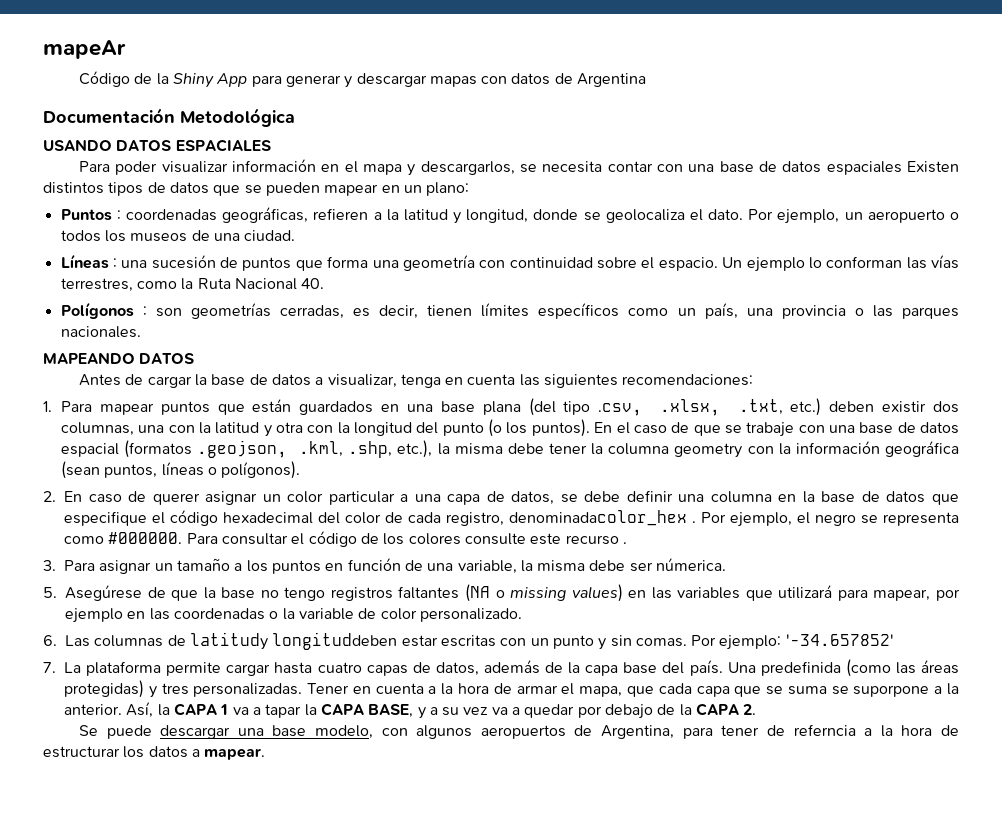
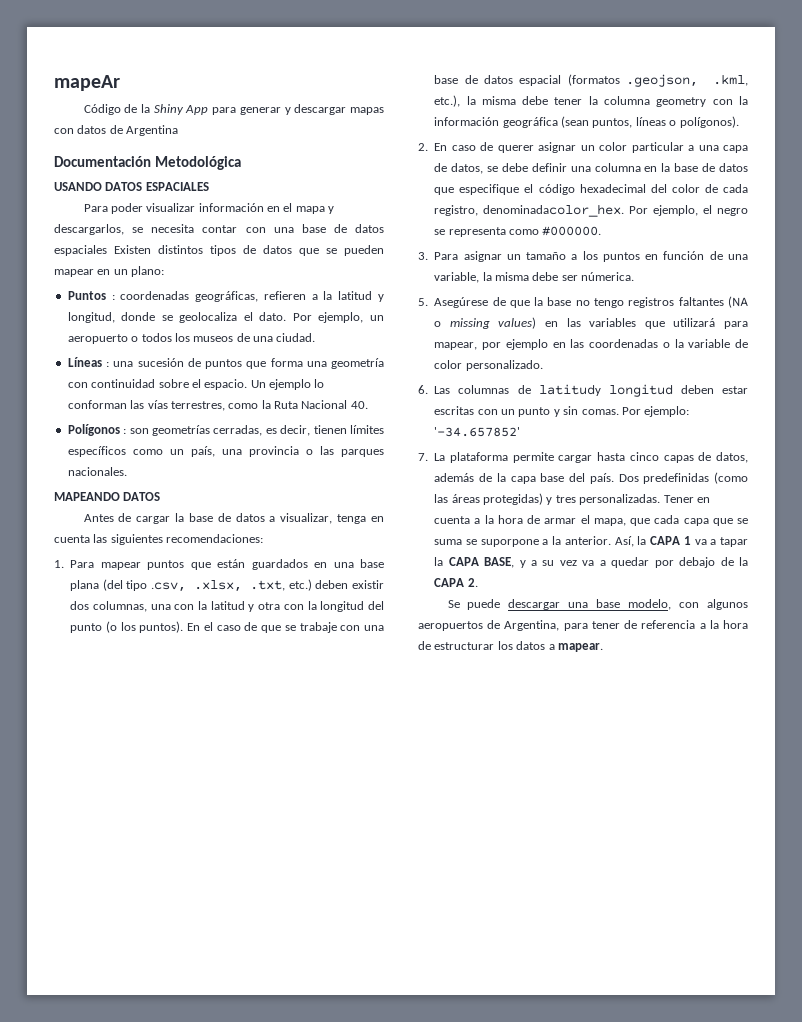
- En el caso de que se trabaje con una base de datos espacial (formatos .geojson, .kml, .shp, etc.), la misma debe tener la columna geometry con la información geográfica (sean puntos, líneas o polígonos).
+ En el caso de que se trabaje con una base de datos espacial (formatos .geojson, .kml, etc.), la misma debe tener la columna geometry con la información geográfica (sean puntos, líneas o polígonos).
- 2. En caso de querer asignar un color particular a una capa de datos, se debe definir una columna en la base de datos que especifique el código hexadecimal del color de cada registro, denominadacolor_hex .
+ 2. En caso de querer asignar un color particular a una capa de datos, se debe definir una columna en la base de datos que especifique el código hexadecimal del color de cada registro, denominadacolor_hex.
- Para consultar el código de los colores consulte este recurso .
- 6. Las columnas de latitudy longituddeben estar escritas con un punto y sin comas.
+ 6. Las columnas de latitudy longitud deben estar escritas con un punto y sin comas.
- 7. La plataforma permite cargar hasta cuatro capas de datos, además de la capa base del país.
+ 7. La plataforma permite cargar hasta cinco capas de datos, además de la capa base del país.
- Una predefinida (como las áreas protegidas) y tres personalizadas.
+ Dos predefinidas (como las áreas protegidas) y tres personalizadas.
- Se puede descargar una base modelo, con algunos aeropuertos de Argentina, para tener de referncia a la hora de estructurar los datos a mapear.
+ Se puede descargar una base modelo, con algunos aeropuertos de Argentina, para tener de referencia a la hora de estructurar los datos a mapear.

